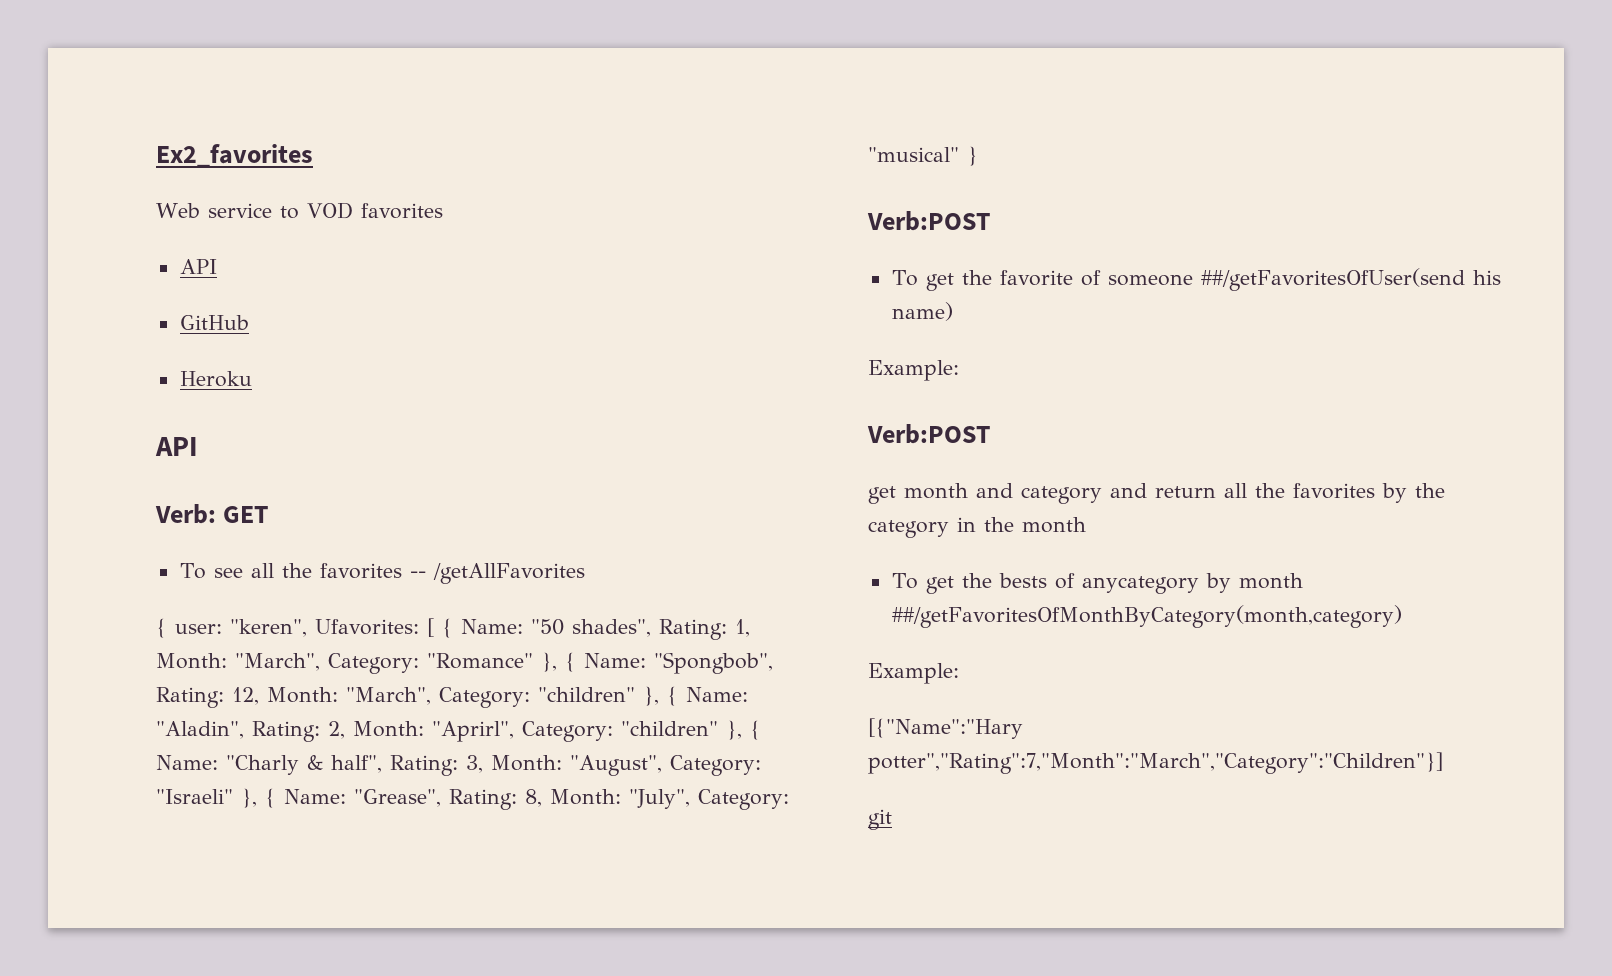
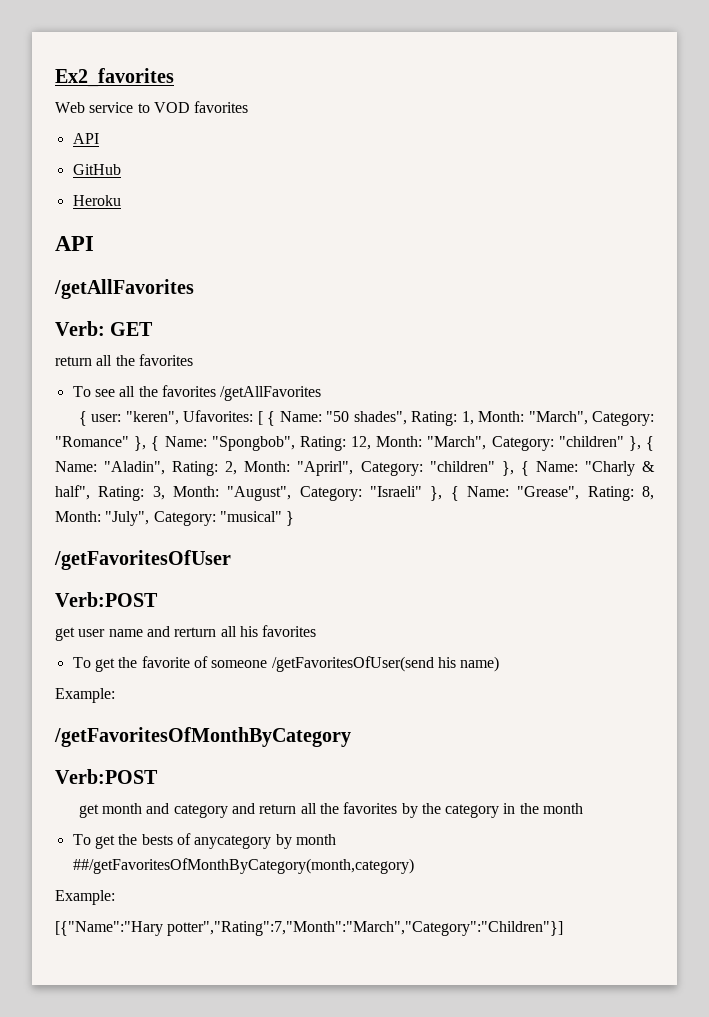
  Heroku
  API
+ /getAllFavorites
  Verb: GET
+ return all the favorites
- To see all the favorites -- /getAllFavorites
+ To see all the favorites /getAllFavorites
  { user: "keren", Ufavorites: [ { Name: "50 shades", Rating: 1, Month: "March", Category: "Romance" }, { Name: "Spongbob", Rating: 12, Month: "March", Category: "children" }, { Name: "Aladin", Rating: 2, Month: "Aprirl", Category: "children" }, { Name: "Charly & half", Rating: 3, Month: "August", Category: "Israeli" }, { Name: "Grease", Rating: 8, Month: "July", Category: "musical" }
+ /getFavoritesOfUser
  Verb:POST
+ get user name and rerturn all his favorites
- To get the favorite of someone ##/getFavoritesOfUser(send his name)
+ To get the favorite of someone /getFavoritesOfUser(send his name)
+ /getFavoritesOfMonthByCategory
- git

